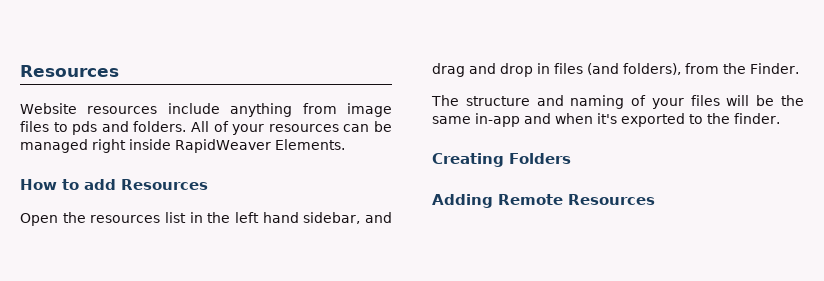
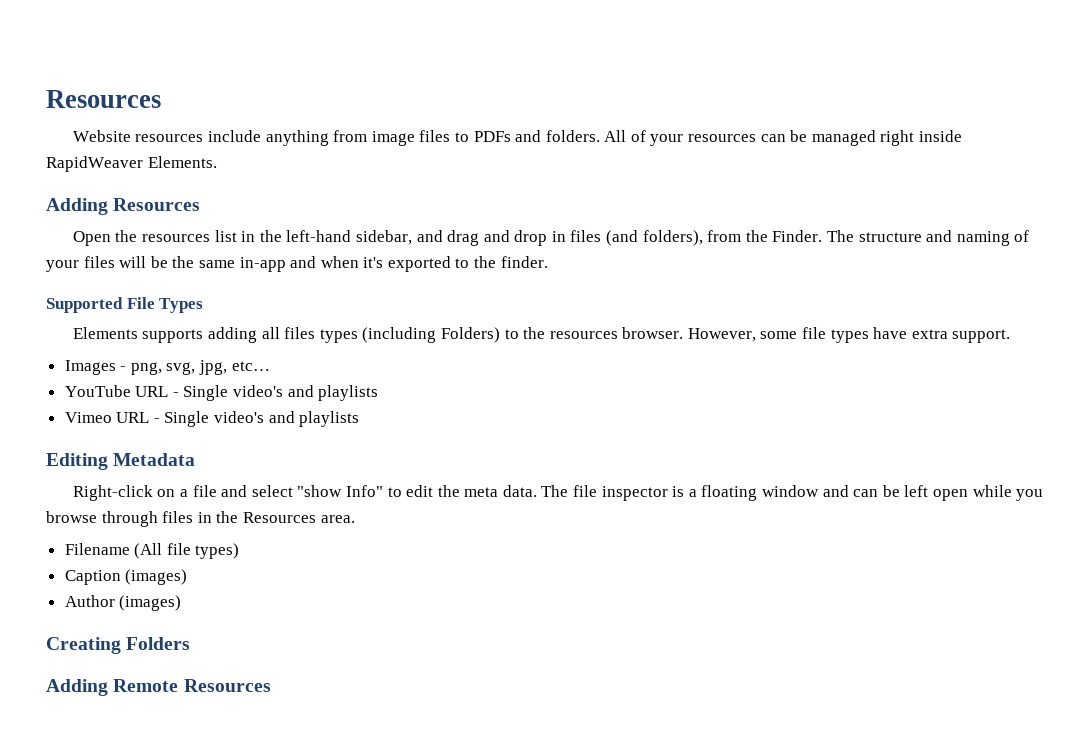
- Website resources include anything from image files to pds and folders.
+ Website resources include anything from image files to PDFs and folders.
- How to add Resources
+ Adding Resources
- Open the resources list in the left hand sidebar, and drag and drop in files (and folders), from the Finder.
- The structure and naming of your files will be the same in-app and when it's exported to the finder.
+ Open the resources list in the left-hand sidebar, and drag and drop in files (and folders), from the Finder. The structure and naming of your files will be the same in-app and when it's exported to the finder.
+ Supported File Types
+ Elements supports adding all files types (including Folders) to the resources browser. However, some file types have extra support.
+ Images - png, svg, jpg, etc…
+ YouTube URL - Single video's and playlists
+ Vimeo URL - Single video's and playlists
+ Editing Metadata
+ Right-click on a file and select "show Info" to edit the meta data. The file inspector is a floating window and can be left open while you browse through files in the Resources area.
+ Filename (All file types)
+ Caption (images)
+ Author (images)

